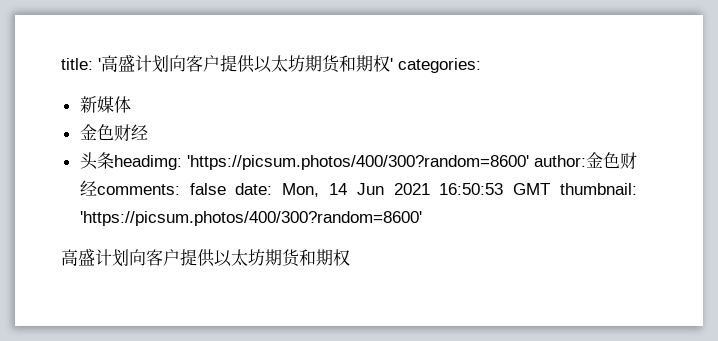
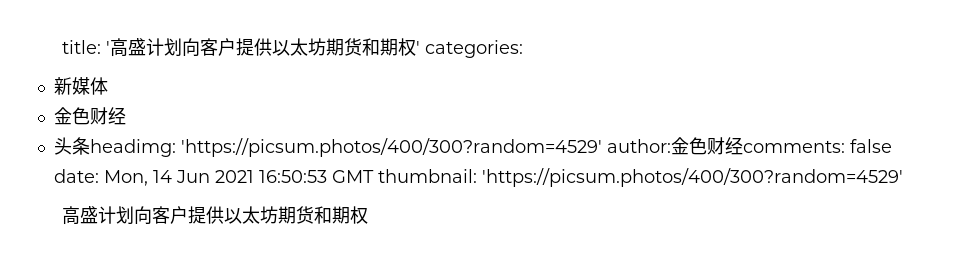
- 头条headimg: 'https://picsum.photos/400/300?random=8600' author:金色财经comments: false date: Mon, 14 Jun 2021 16:50:53 GMT thumbnail: 'https://picsum.photos/400/300?random=8600'
+ 头条headimg: 'https://picsum.photos/400/300?random=4529' author:金色财经comments: false date: Mon, 14 Jun 2021 16:50:53 GMT thumbnail: 'https://picsum.photos/400/300?random=4529'

